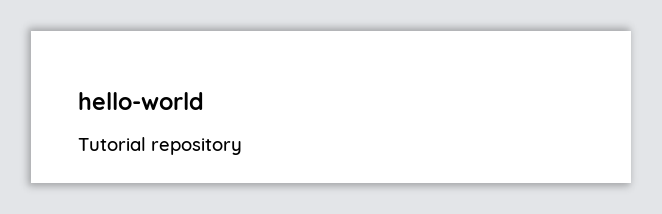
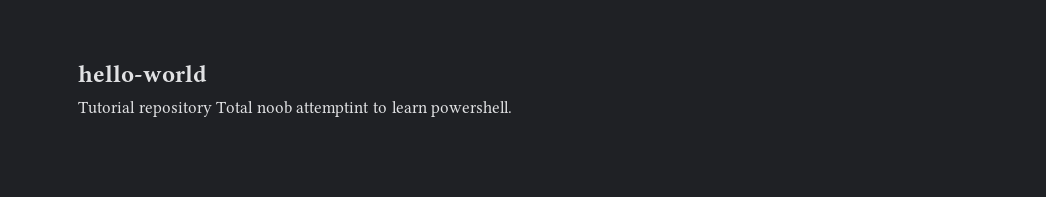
- Tutorial repository
+ Tutorial repository Total noob attemptint to learn powershell.

